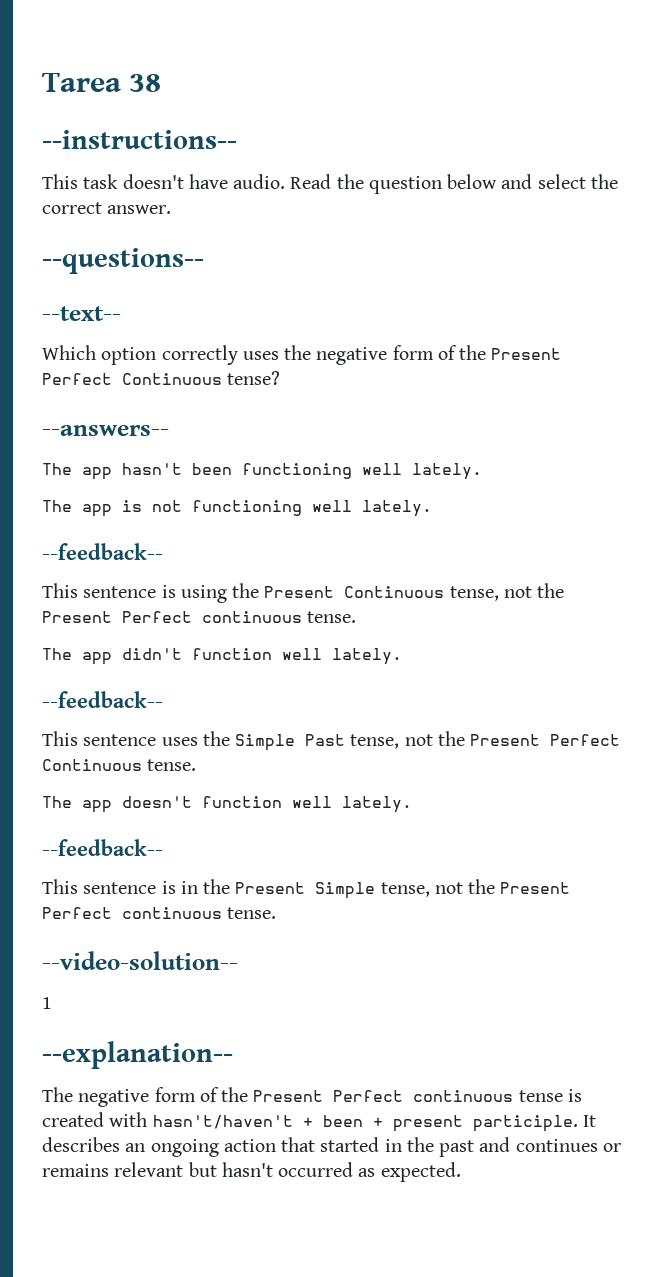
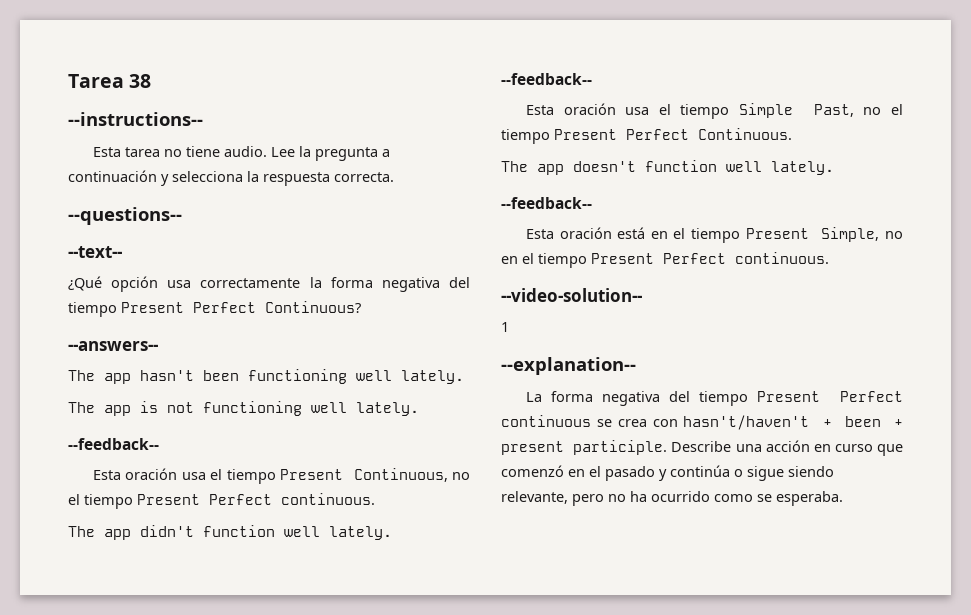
- This task doesn't have audio. Read the question below and select the correct answer.
+ Esta tarea no tiene audio. Lee la pregunta a continuación y selecciona la respuesta correcta.
  --questions--
  --text--
- Which option correctly uses the negative form of the Present Perfect Continuous tense?
+ ¿Qué opción usa correctamente la forma negativa del tiempo Present Perfect Continuous?
- This sentence is using the Present Continuous tense, not the Present Perfect continuous tense.
+ Esta oración usa el tiempo Present Continuous, no el tiempo Present Perfect continuous.
- This sentence uses the Simple Past tense, not the Present Perfect Continuous tense.
+ Esta oración usa el tiempo Simple Past, no el tiempo Present Perfect Continuous.
- This sentence is in the Present Simple tense, not the Present Perfect continuous tense.
+ Esta oración está en el tiempo Present Simple, no en el tiempo Present Perfect continuous.
  --video-solution--
  1
  --explanation--
- The negative form of the Present Perfect continuous tense is created with hasn't/haven't + been + present participle.
+ La forma negativa del tiempo Present Perfect continuous se crea con hasn't/haven't + been + present participle.
- It describes an ongoing action that started in the past and continues or remains relevant but hasn't occurred as expected.
+ Describe una acción en curso que comenzó en el pasado y continúa o sigue siendo relevante, pero no ha ocurrido como se esperaba.

